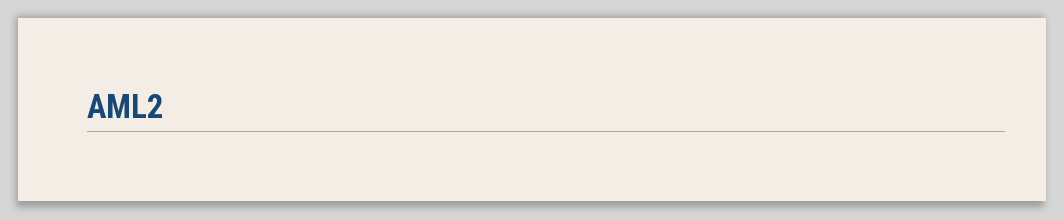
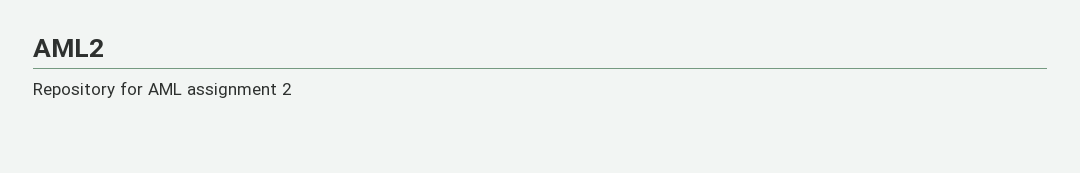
+ Repository for AML assignment 2

